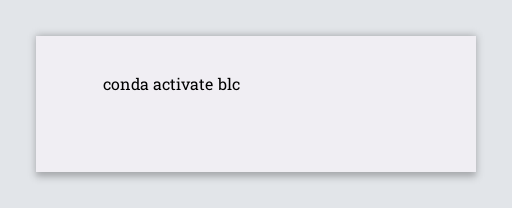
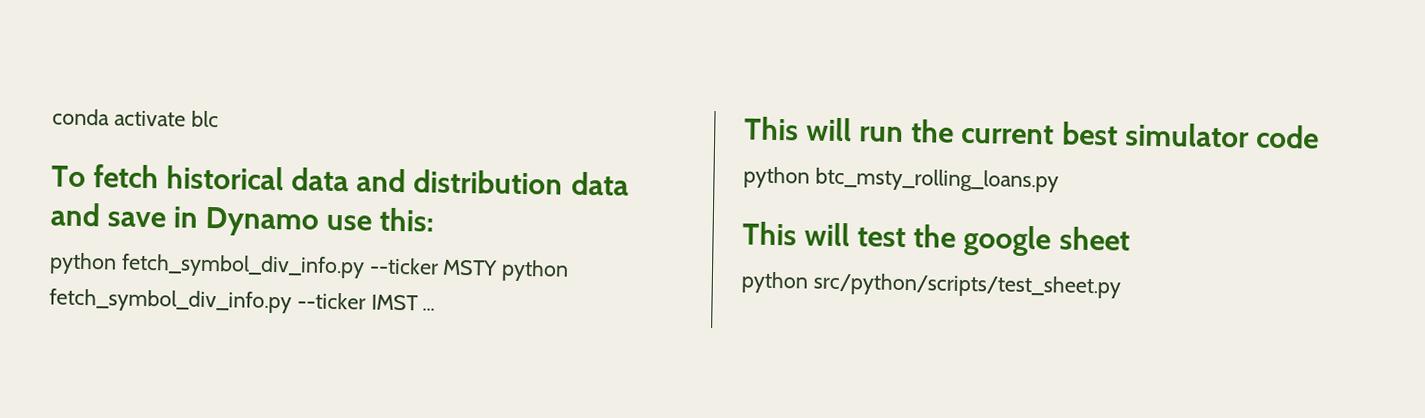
+ To fetch historical data and distribution data and save in Dynamo use this:
+ python fetch_symbol_div_info.py --ticker MSTY python fetch_symbol_div_info.py --ticker IMST ...
+ This will run the current best simulator code
+ python btc_msty_rolling_loans.py
+ This will test the google sheet
+ python src/python/scripts/test_sheet.py

